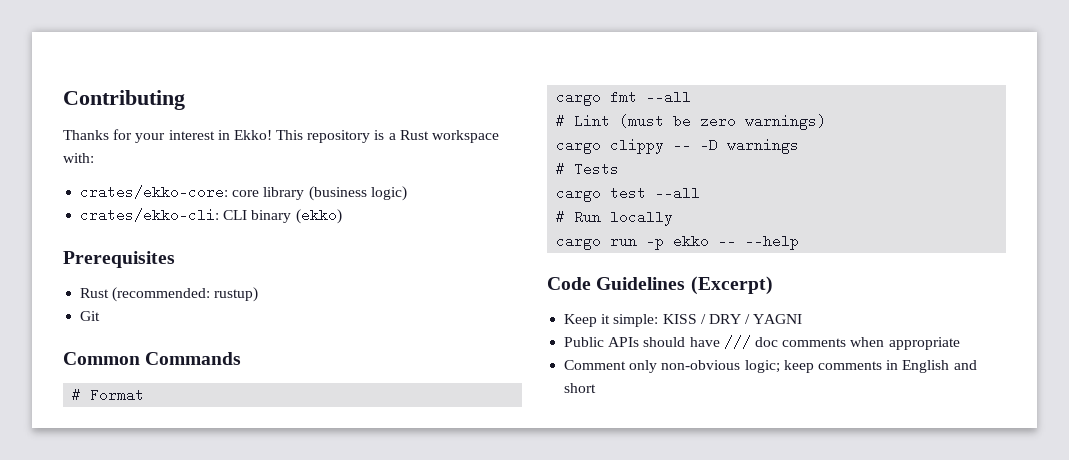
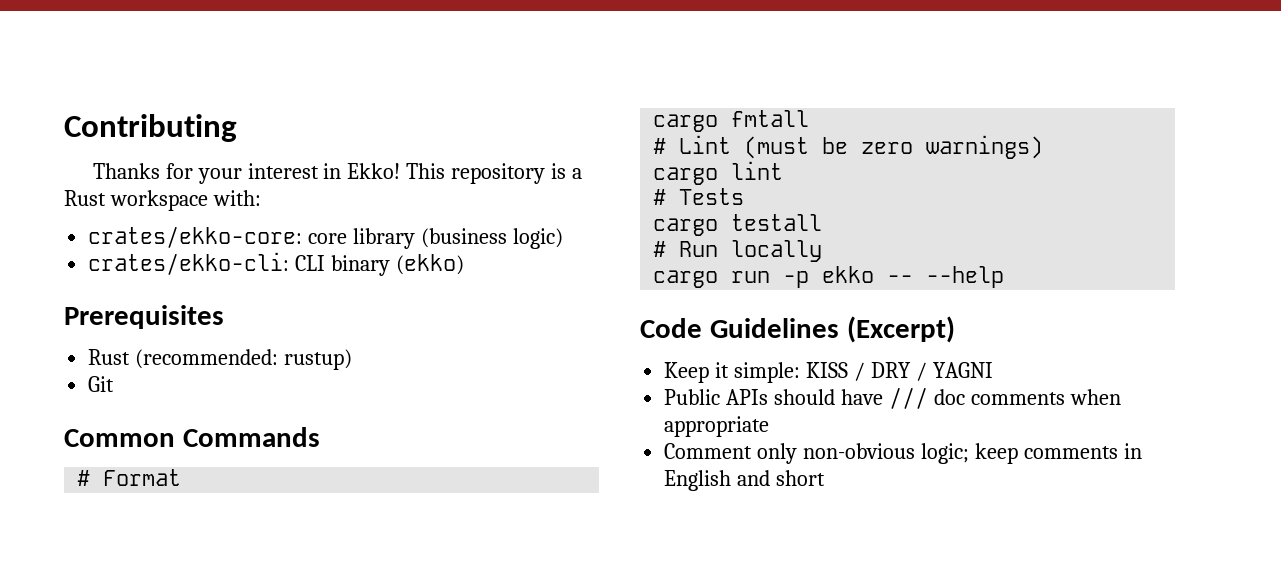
- cargo fmt --all
+ cargo fmtall
- cargo clippy -- -D warnings
+ cargo lint
- cargo test --all
+ cargo testall

